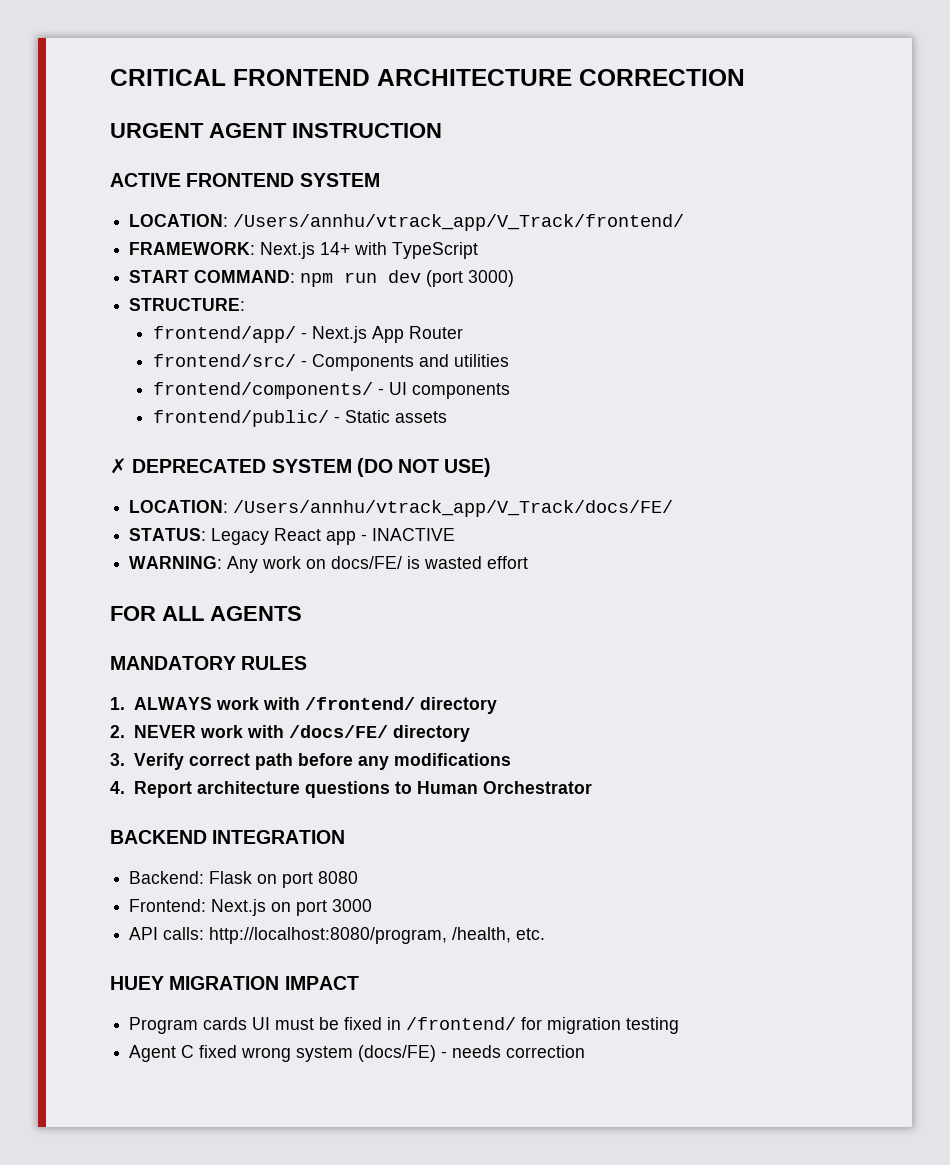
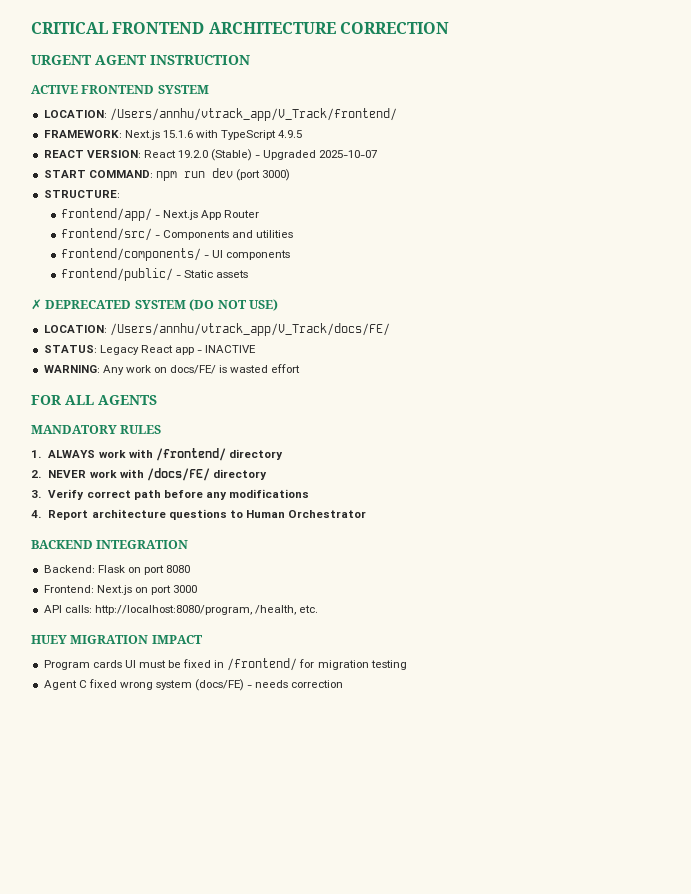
- FRAMEWORK: Next.js 14+ with TypeScript
+ FRAMEWORK: Next.js 15.1.6 with TypeScript 4.9.5
+ REACT VERSION: React 19.2.0 (Stable) - Upgraded 2025-10-07

